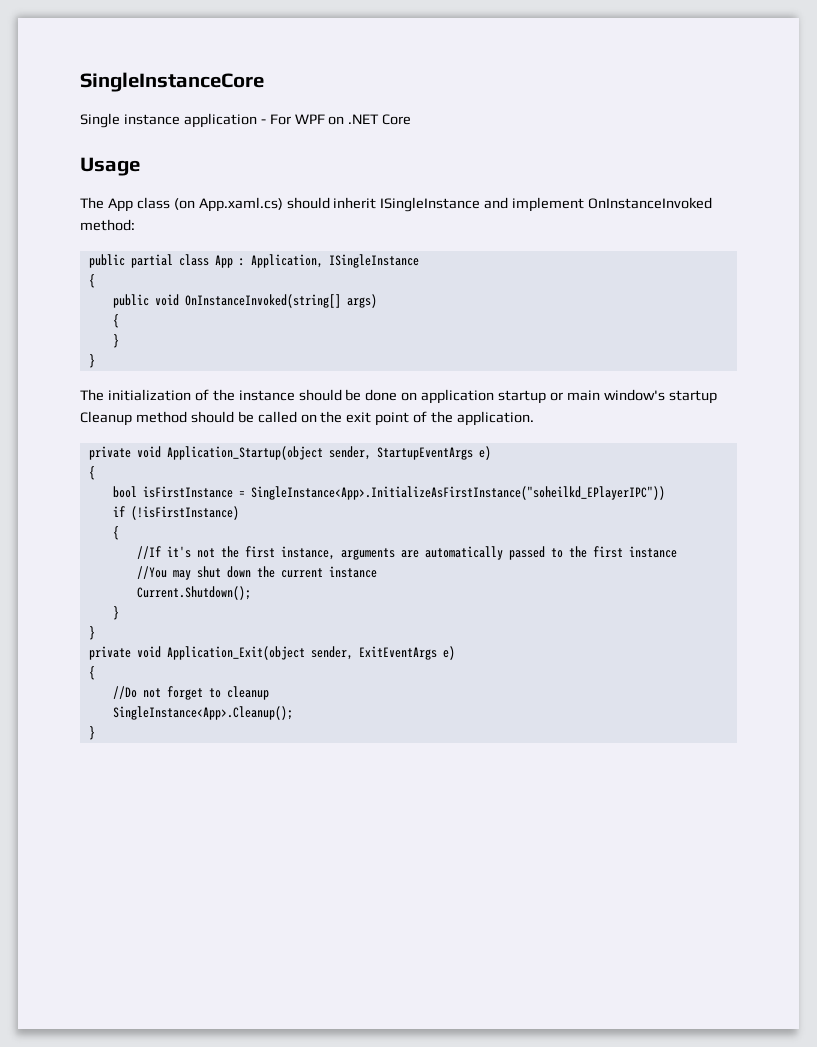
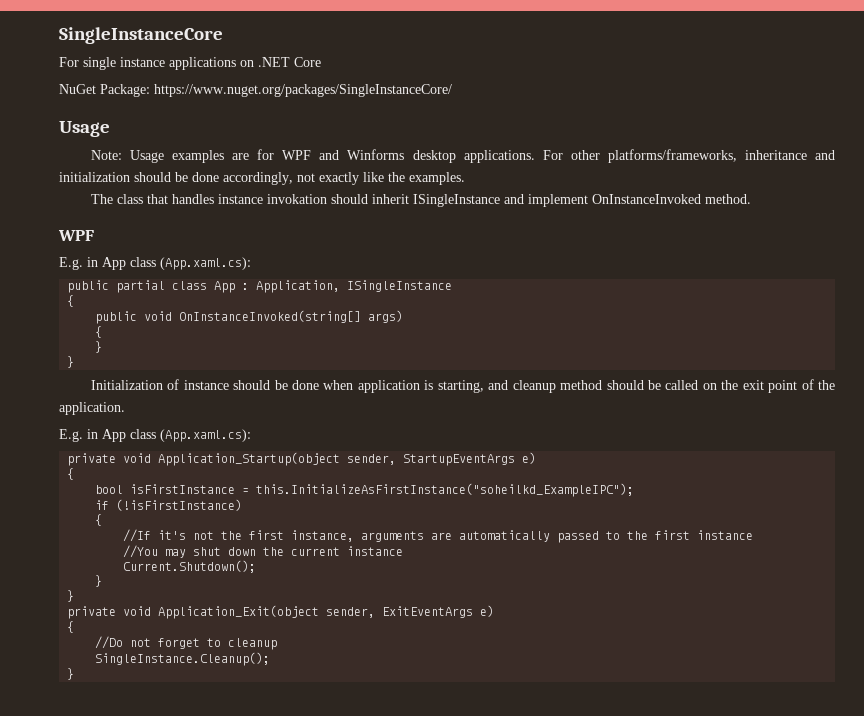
- Single instance application - For WPF on .NET Core
+ For single instance applications on .NET Core
+ NuGet Package: https://www.nuget.org/packages/SingleInstanceCore/
  Usage
- The App class (on App.xaml.cs) should inherit ISingleInstance and implement OnInstanceInvoked method:
+ Note: Usage examples are for WPF and Winforms desktop applications. For other platforms/frameworks, inheritance and initialization should be done accordingly, not exactly like the examples.
+ The class that handles instance invokation should inherit ISingleInstance and implement OnInstanceInvoked method.
+ WPF
+ E.g. in App class (App.xaml.cs):
- The initialization of the instance should be done on application startup or main window's startup Cleanup method should be called on the exit point of the application.
+ Initialization of instance should be done when application is starting, and cleanup method should be called on the exit point of the application.
+ E.g. in App class (App.xaml.cs):
- bool isFirstInstance = SingleInstance<App>.InitializeAsFirstInstance("soheilkd_EPlayerIPC"))
+ bool isFirstInstance = this.InitializeAsFirstInstance("soheilkd_ExampleIPC");
- SingleInstance<App>.Cleanup();
+ SingleInstance.Cleanup();

